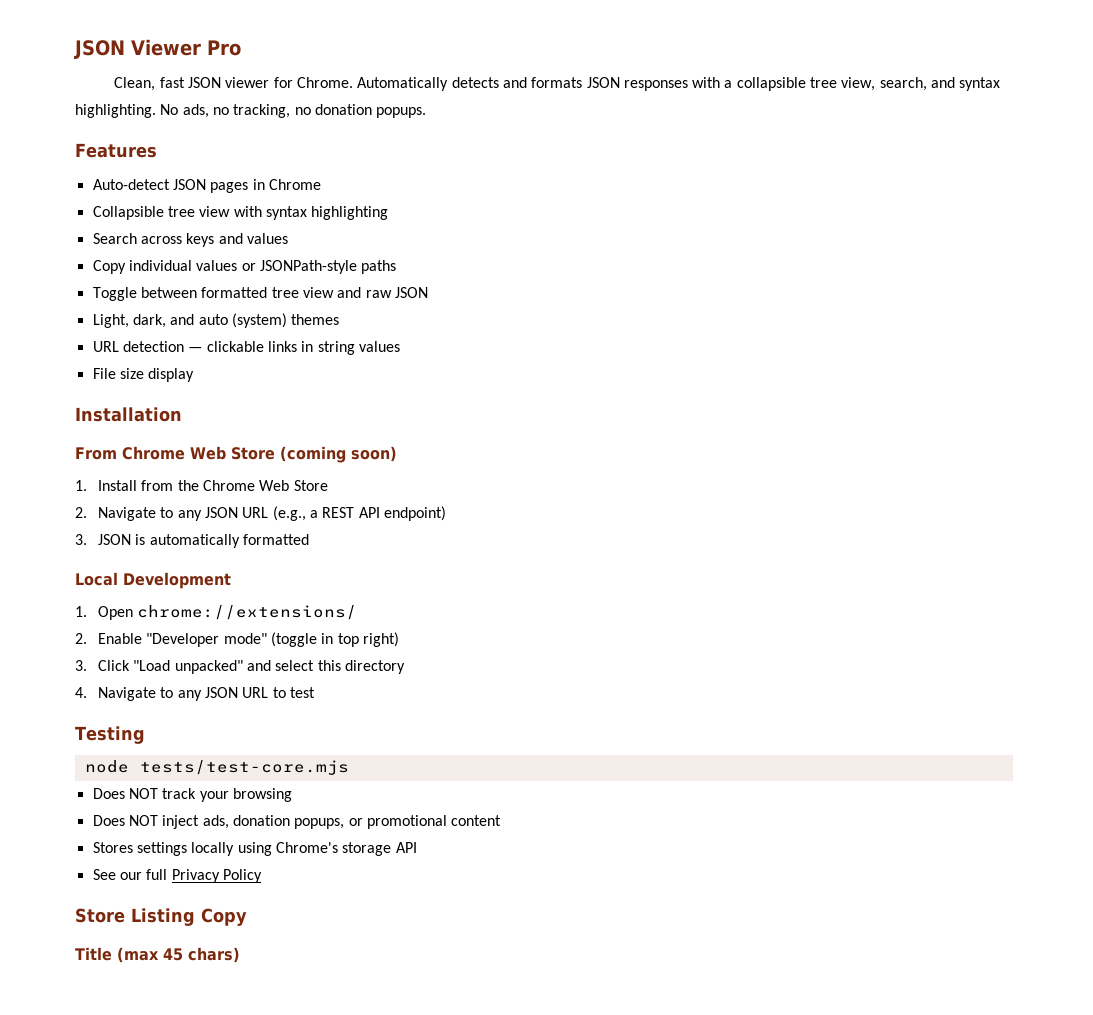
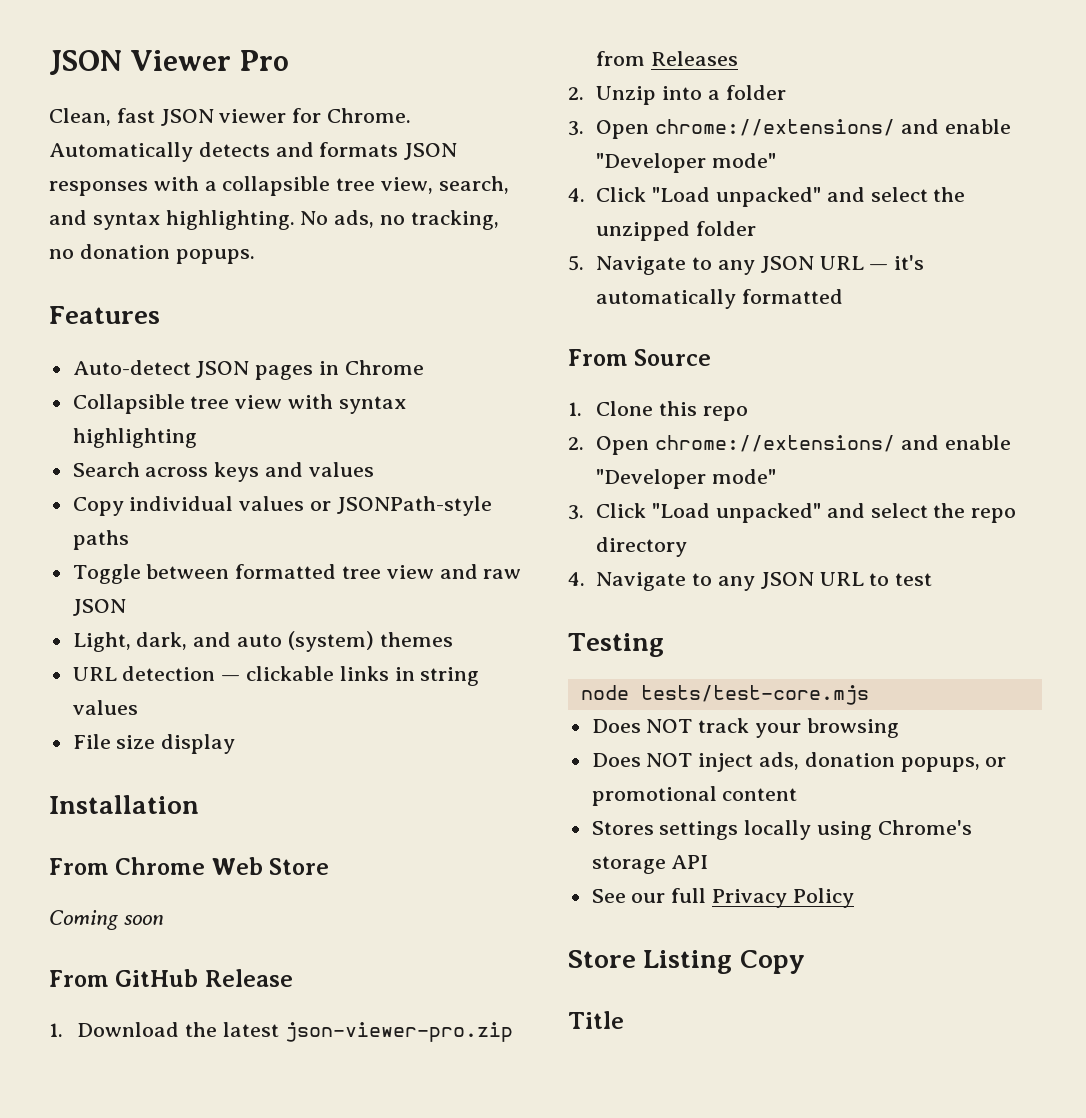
- From Chrome Web Store (coming soon)
- 1. Install from the Chrome Web Store
- 2. Navigate to any JSON URL (e.g., a REST API endpoint)
- 3. JSON is automatically formatted
- Local Development
- 1. Open chrome://extensions/
- 2. Enable "Developer mode" (toggle in top right)
+ From Chrome Web Store
+ Coming soon
+ From GitHub Release
+ 1. Download the latest json-viewer-pro.zip from Releases
+ 2. Unzip into a folder
+ 3. Open chrome://extensions/ and enable "Developer mode"
+ 4. Click "Load unpacked" and select the unzipped folder
+ 5. Navigate to any JSON URL — it's automatically formatted
+ From Source
+ 1. Clone this repo
+ 2. Open chrome://extensions/ and enable "Developer mode"
- 3. Click "Load unpacked" and select this directory
+ 3. Click "Load unpacked" and select the repo directory
- Title (max 45 chars)
+ Title

